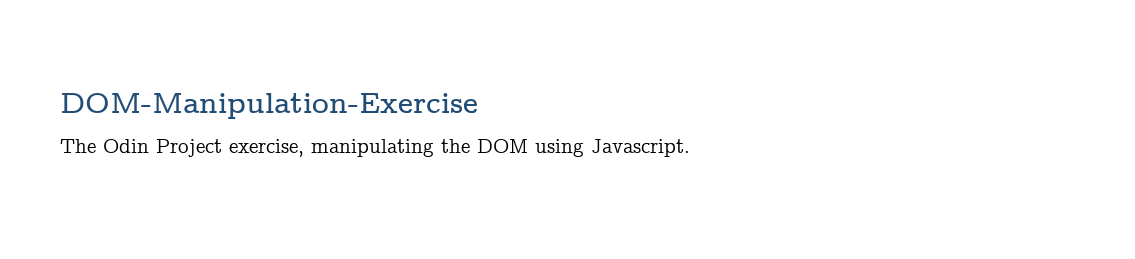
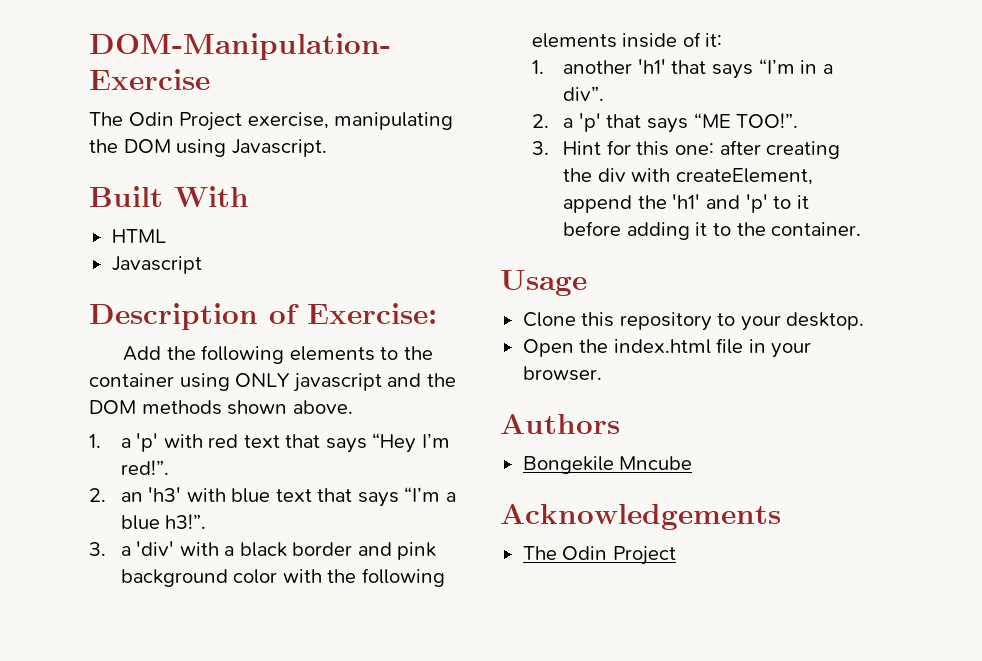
+ Built With
+ HTML
+ Javascript
+ Description of Exercise:
+ Add the following elements to the container using ONLY javascript and the DOM methods shown above.
+ 1. a 'p' with red text that says “Hey I’m red!”.
+ 2. an 'h3' with blue text that says “I’m a blue h3!”.
+ 3. a 'div' with a black border and pink background color with the following elements inside of it:
+ 1. another 'h1' that says “I’m in a div”.
+ 2. a 'p' that says “ME TOO!”.
+ 3. Hint for this one: after creating the div with createElement, append the 'h1' and 'p' to it before adding it to the container.
+ Usage
+ Clone this repository to your desktop.
+ Open the index.html file in your browser.
+ Authors
+ Bongekile Mncube
+ Acknowledgements
+ The Odin Project

